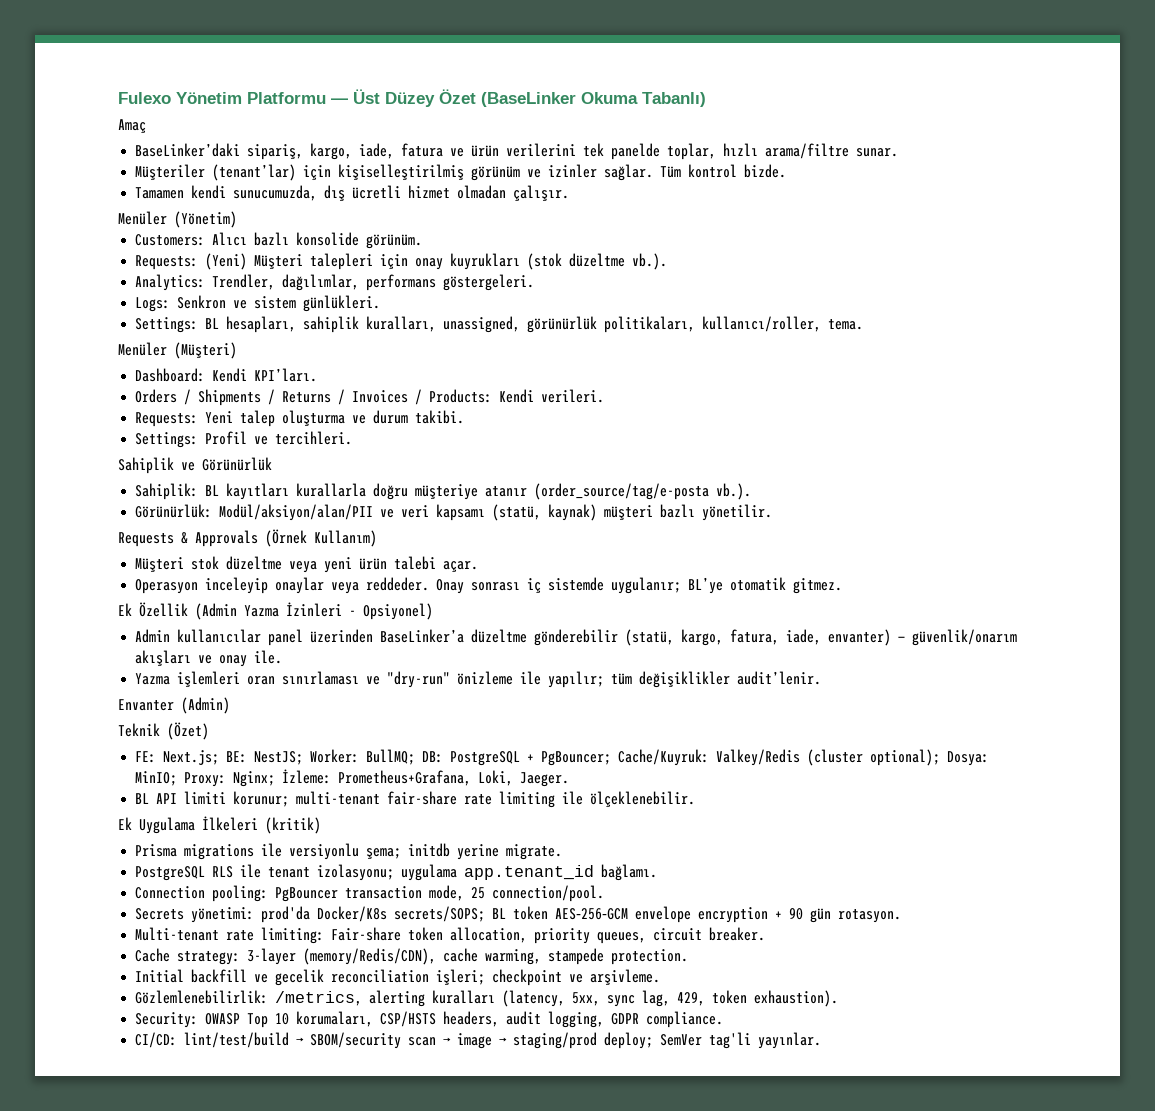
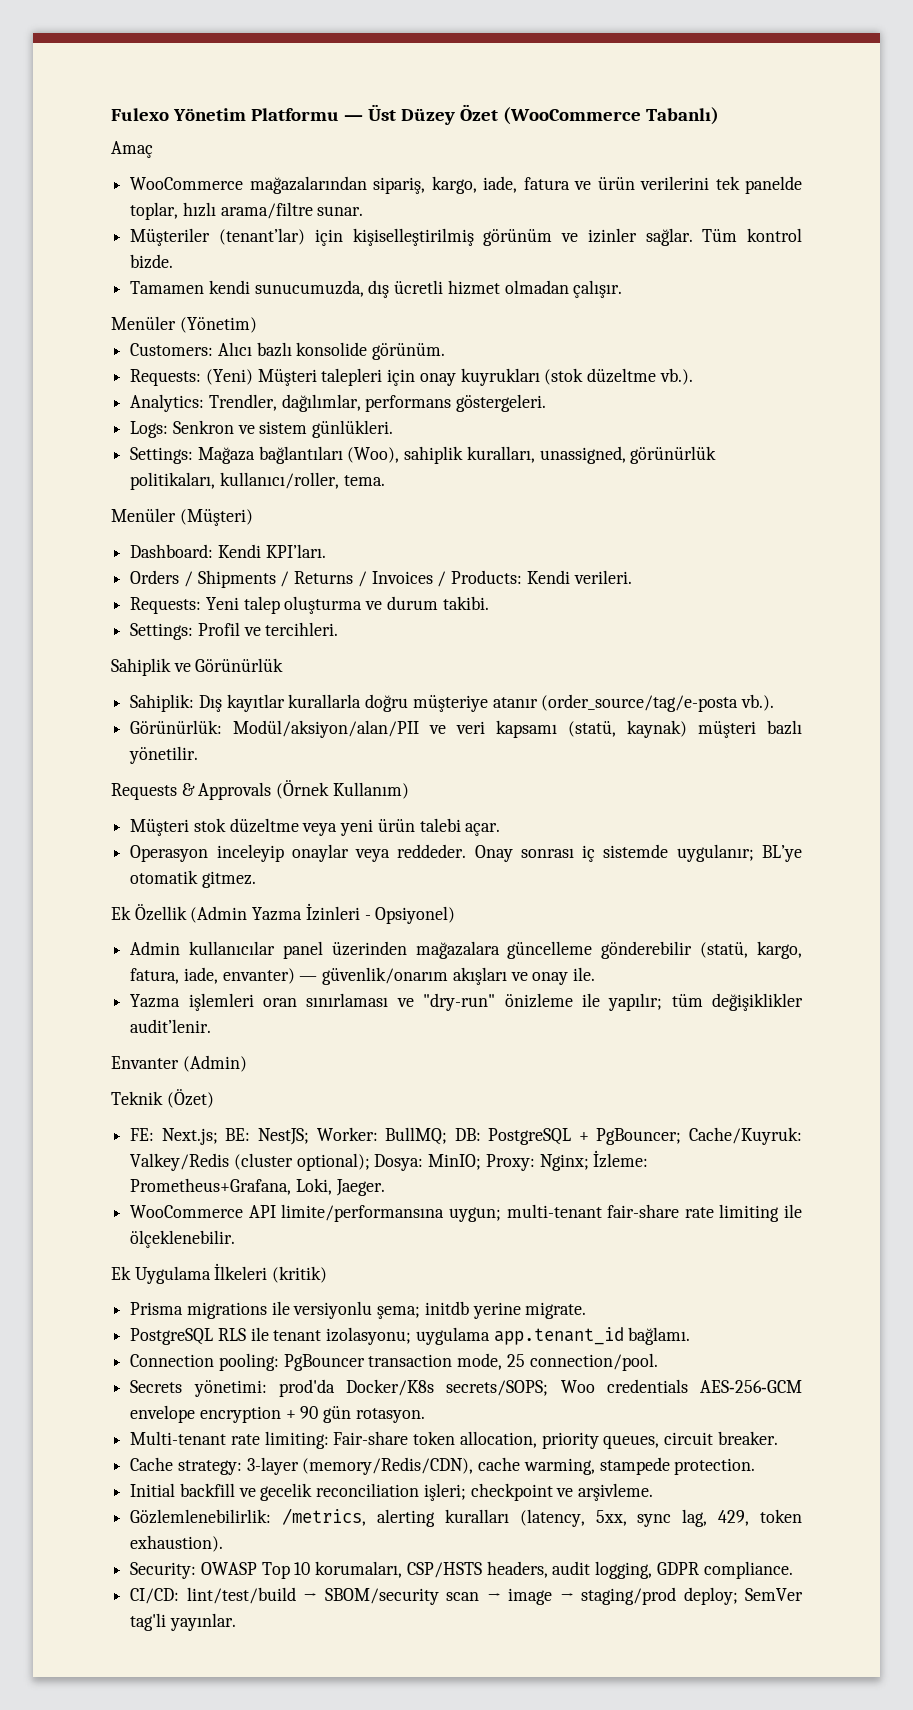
- Fulexo Yönetim Platformu — Üst Düzey Özet (BaseLinker Okuma Tabanlı)
+ Fulexo Yönetim Platformu — Üst Düzey Özet (WooCommerce Tabanlı)
- BaseLinker’daki sipariş, kargo, iade, fatura ve ürün verilerini tek panelde toplar, hızlı arama/filtre sunar.
+ WooCommerce mağazalarından sipariş, kargo, iade, fatura ve ürün verilerini tek panelde toplar, hızlı arama/filtre sunar.
- Settings: BL hesapları, sahiplik kuralları, unassigned, görünürlük politikaları, kullanıcı/roller, tema.
+ Settings: Mağaza bağlantıları (Woo), sahiplik kuralları, unassigned, görünürlük politikaları, kullanıcı/roller, tema.
- Sahiplik: BL kayıtları kurallarla doğru müşteriye atanır (order_source/tag/e-posta vb.).
+ Sahiplik: Dış kayıtlar kurallarla doğru müşteriye atanır (order_source/tag/e-posta vb.).
- Admin kullanıcılar panel üzerinden BaseLinker’a düzeltme gönderebilir (statü, kargo, fatura, iade, envanter) — güvenlik/onarım akışları ve onay ile.
+ Admin kullanıcılar panel üzerinden mağazalara güncelleme gönderebilir (statü, kargo, fatura, iade, envanter) — güvenlik/onarım akışları ve onay ile.
- BL API limiti korunur; multi-tenant fair-share rate limiting ile ölçeklenebilir.
+ WooCommerce API limite/performansına uygun; multi-tenant fair-share rate limiting ile ölçeklenebilir.
- Secrets yönetimi: prod'da Docker/K8s secrets/SOPS; BL token AES‑256‑GCM envelope encryption + 90 gün rotasyon.
+ Secrets yönetimi: prod'da Docker/K8s secrets/SOPS; Woo credentials AES‑256‑GCM envelope encryption + 90 gün rotasyon.

